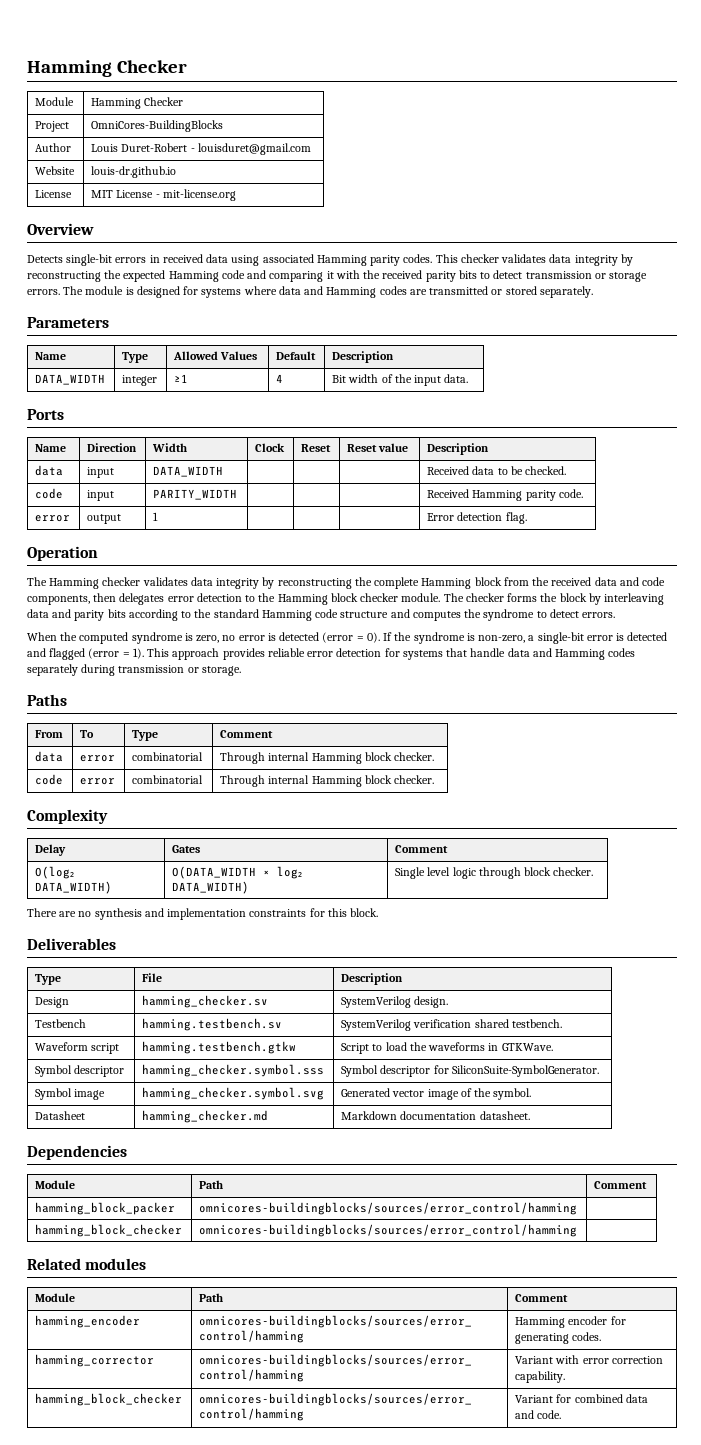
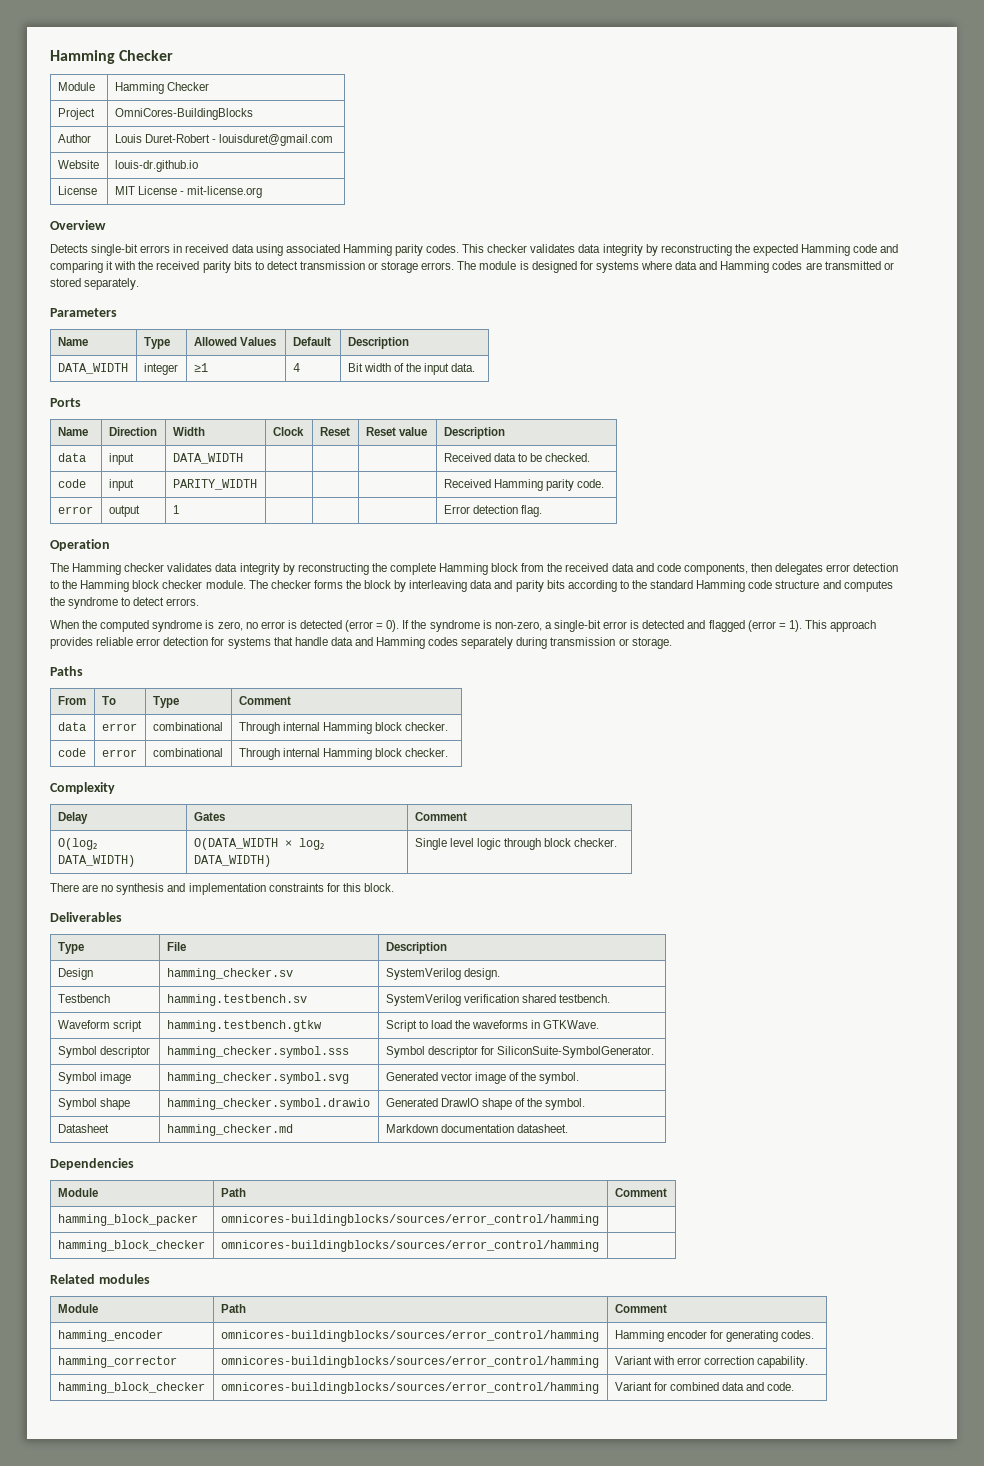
- data | error | combinatorial | Through internal Hamming block checker.
+ data | error | combinational | Through internal Hamming block checker.
- code | error | combinatorial | Through internal Hamming block checker.
+ code | error | combinational | Through internal Hamming block checker.
+ Symbol shape | hamming_checker.symbol.drawio | Generated DrawIO shape of the symbol.

